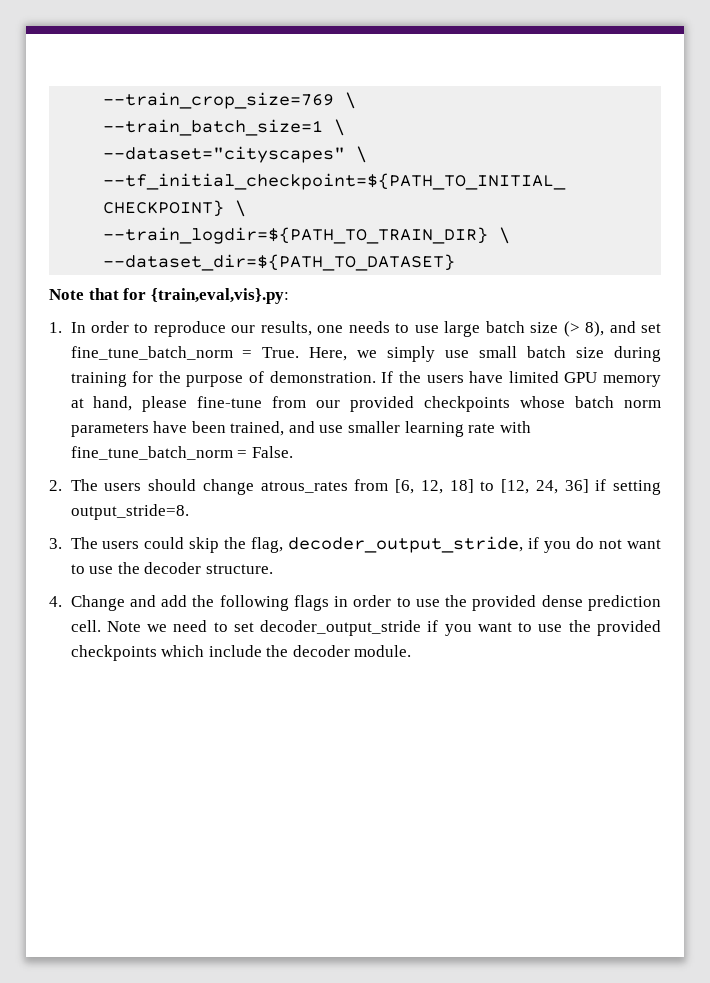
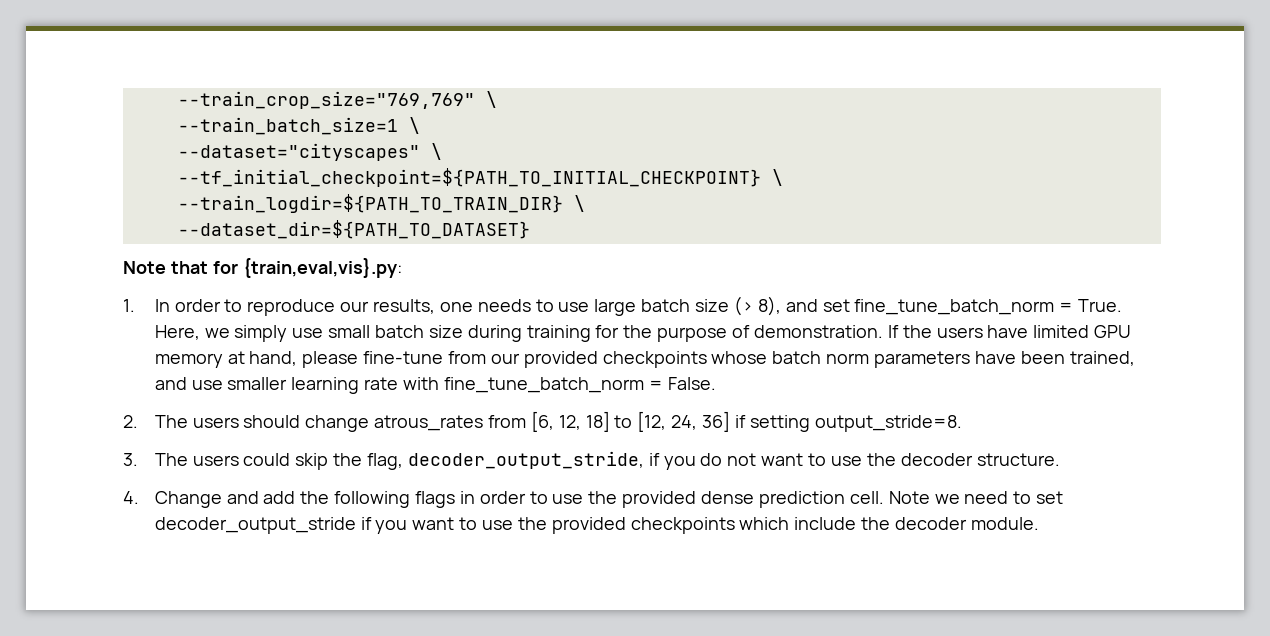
- --train_crop_size=769 \
+ --train_crop_size="769,769" \

